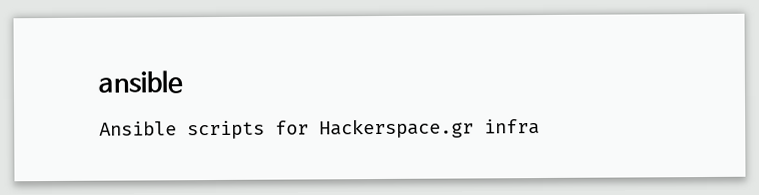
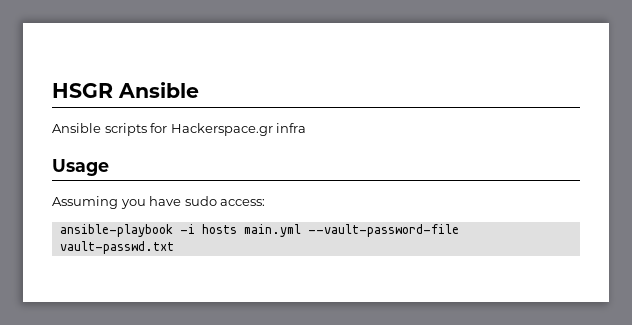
- ansible
+ HSGR Ansible
+ Usage
+ Assuming you have sudo access:
+ ansible-playbook -i hosts main.yml --vault-password-file vault-passwd.txt

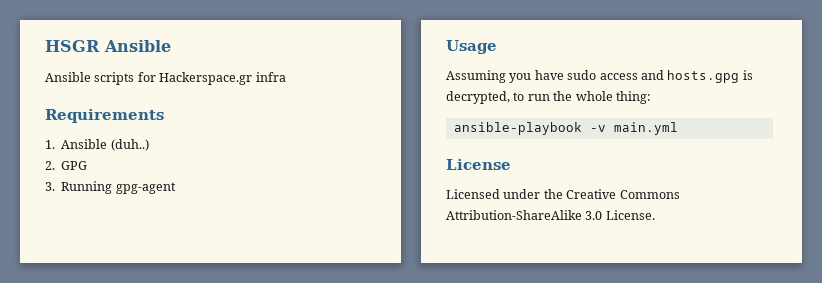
+ Requirements
+ 1. Ansible (duh..)
+ 2. GPG
+ 3. Running gpg-agent
- Assuming you have sudo access:
+ Assuming you have sudo access and hosts.gpg is decrypted, to run the whole thing:
- ansible-playbook -i hosts main.yml --vault-password-file vault-passwd.txt
+ ansible-playbook -v main.yml
+ License
+ Licensed under the Creative Commons Attribution-ShareAlike 3.0 License.

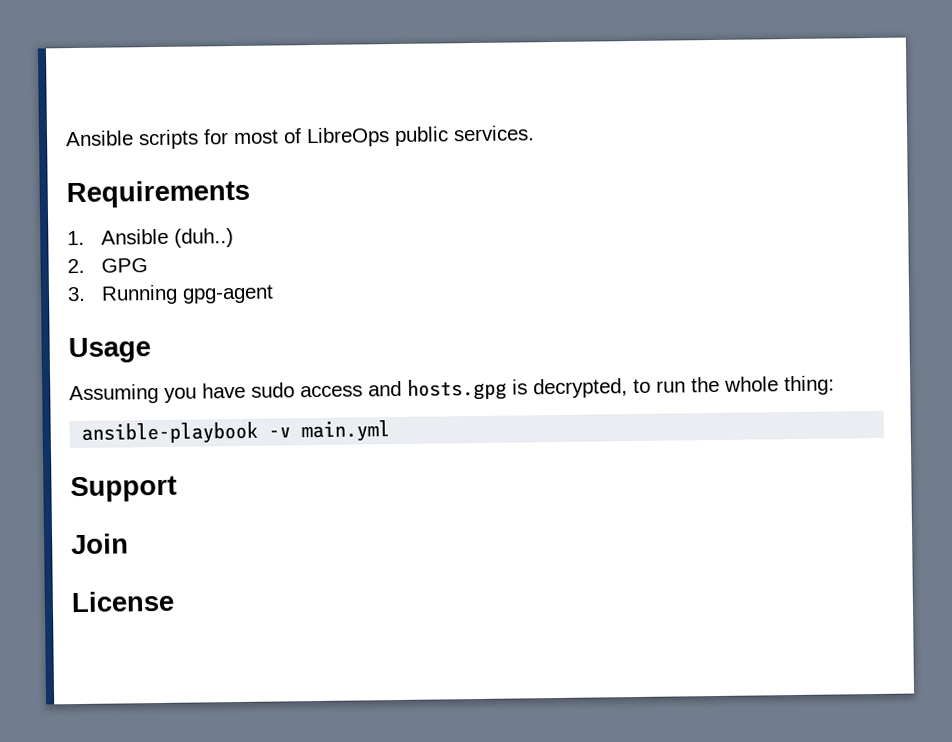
- HSGR Ansible
- Ansible scripts for Hackerspace.gr infra
+ Ansible scripts for most of LibreOps public services.
+ Support
+ Join
- Licensed under the Creative Commons Attribution-ShareAlike 3.0 License.

